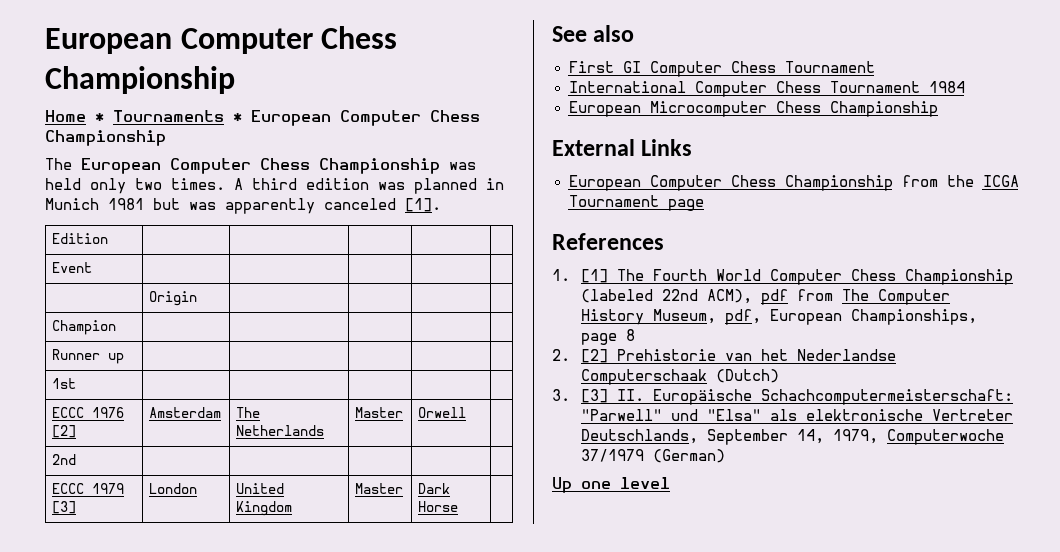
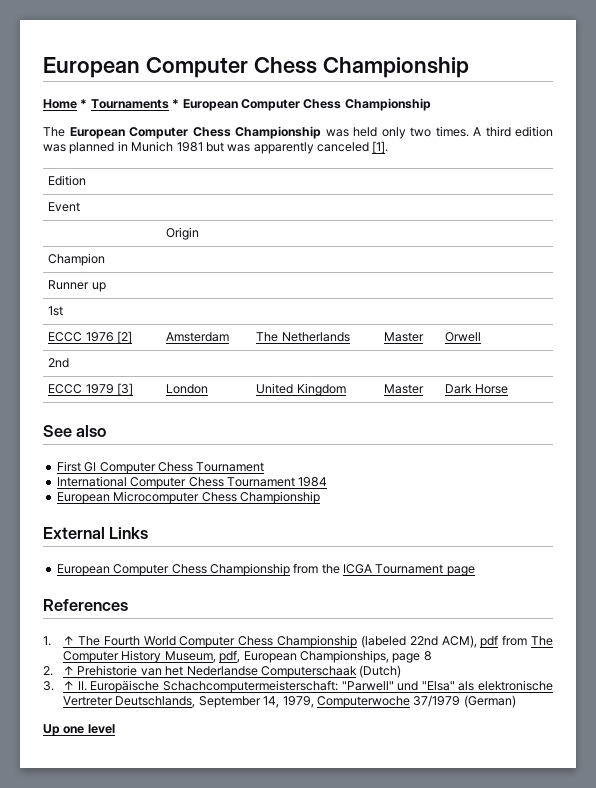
- 1. [1] The Fourth World Computer Chess Championship (labeled 22nd ACM), pdf from The Computer History Museum, pdf, European Championships, page 8
+ 1. ↑ The Fourth World Computer Chess Championship (labeled 22nd ACM), pdf from The Computer History Museum, pdf, European Championships, page 8
- 2. [2] Prehistorie van het Nederlandse Computerschaak (Dutch)
+ 2. ↑ Prehistorie van het Nederlandse Computerschaak (Dutch)
- 3. [3] II. Europäische Schachcomputermeisterschaft: "Parwell" und "Elsa" als elektronische Vertreter Deutschlands, September 14, 1979, Computerwoche 37/1979 (German)
+ 3. ↑ II. Europäische Schachcomputermeisterschaft: "Parwell" und "Elsa" als elektronische Vertreter Deutschlands, September 14, 1979, Computerwoche 37/1979 (German)

